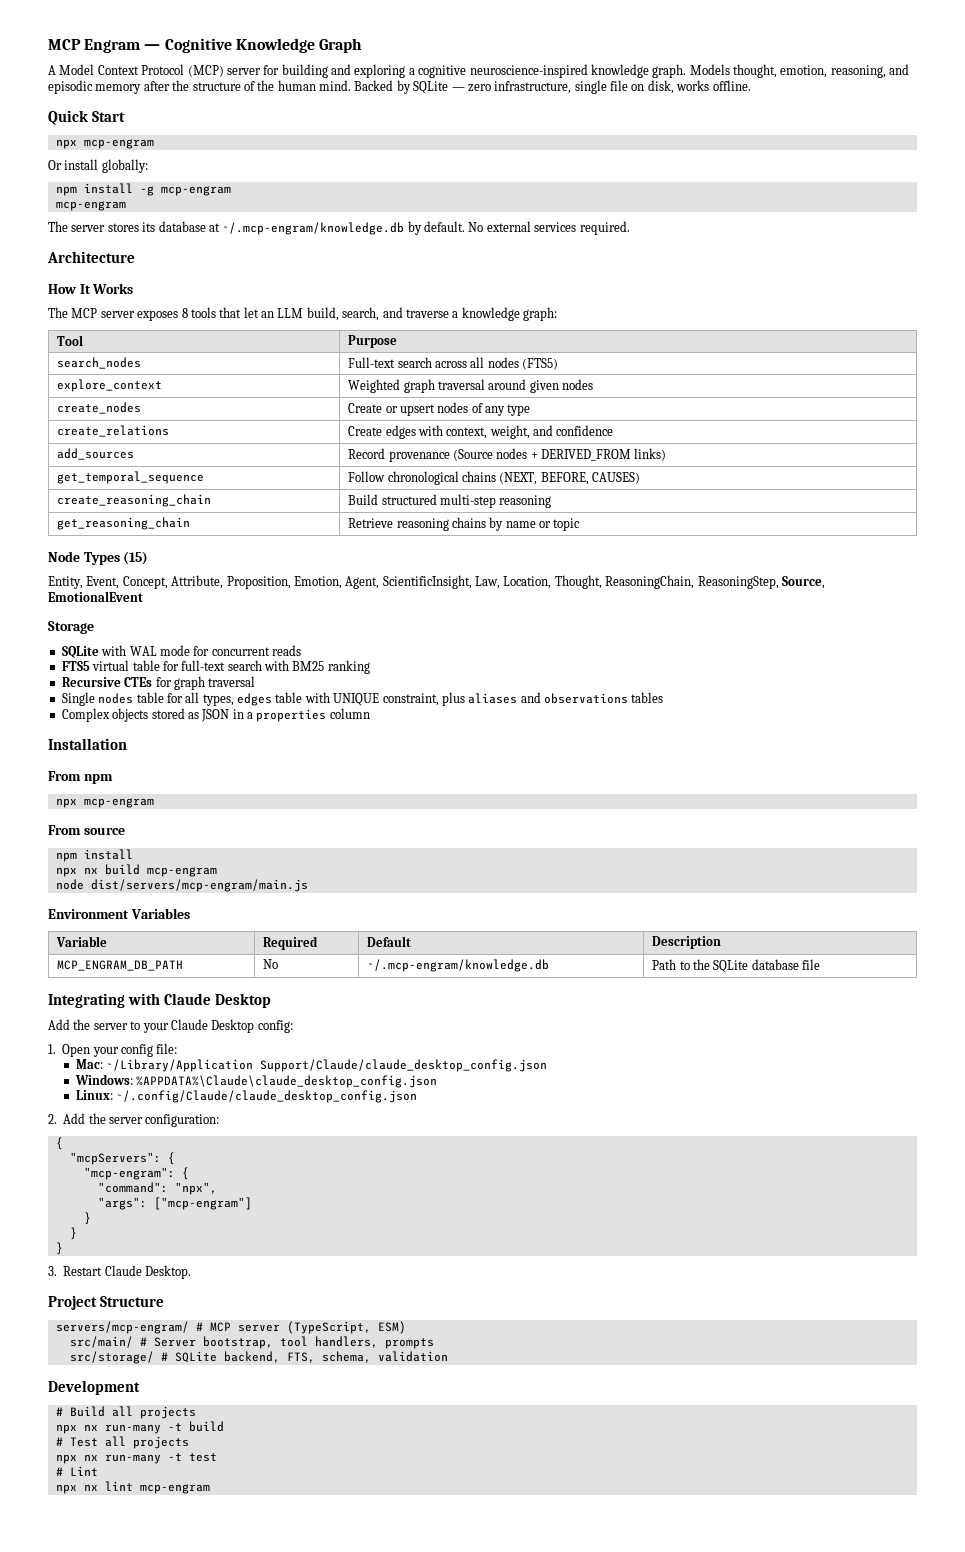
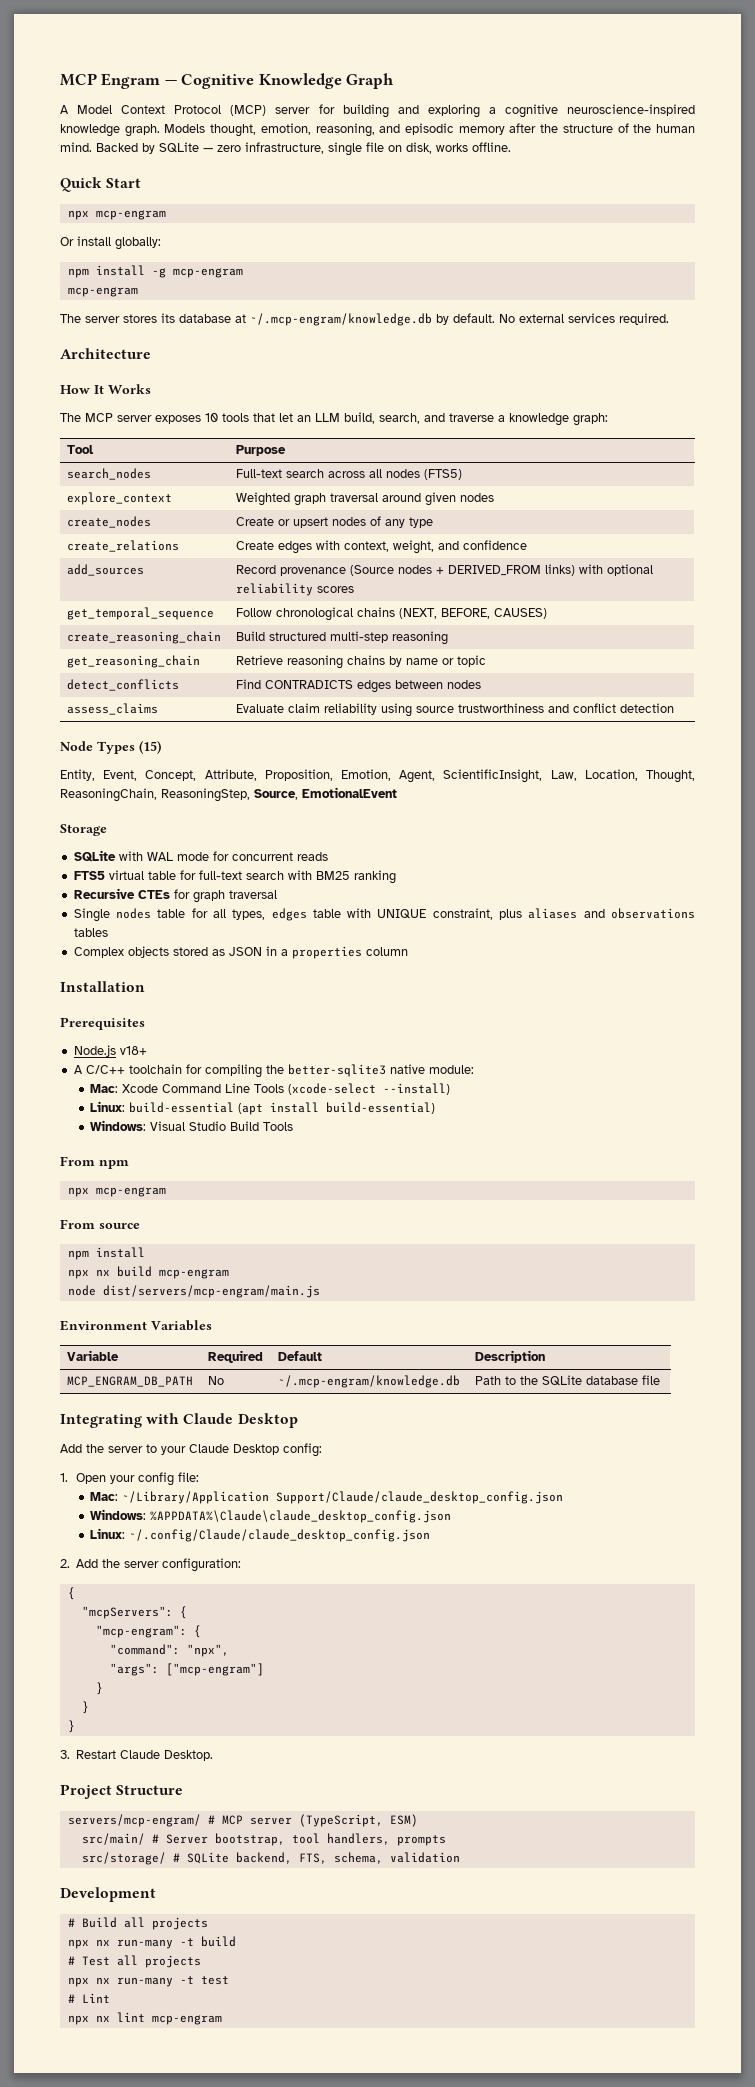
- The MCP server exposes 8 tools that let an LLM build, search, and traverse a knowledge graph:
+ The MCP server exposes 10 tools that let an LLM build, search, and traverse a knowledge graph:
- add_sources | Record provenance (Source nodes + DERIVED_FROM links)
+ add_sources | Record provenance (Source nodes + DERIVED_FROM links) with optional reliability scores
+ detect_conflicts | Find CONTRADICTS edges between nodes
+ assess_claims | Evaluate claim reliability using source trustworthiness and conflict detection
+ Prerequisites
+ Node.js v18+
+ A C/C++ toolchain for compiling the better-sqlite3 native module:
+ Mac: Xcode Command Line Tools (xcode-select --install)
+ Linux: build-essential (apt install build-essential)
+ Windows: Visual Studio Build Tools

